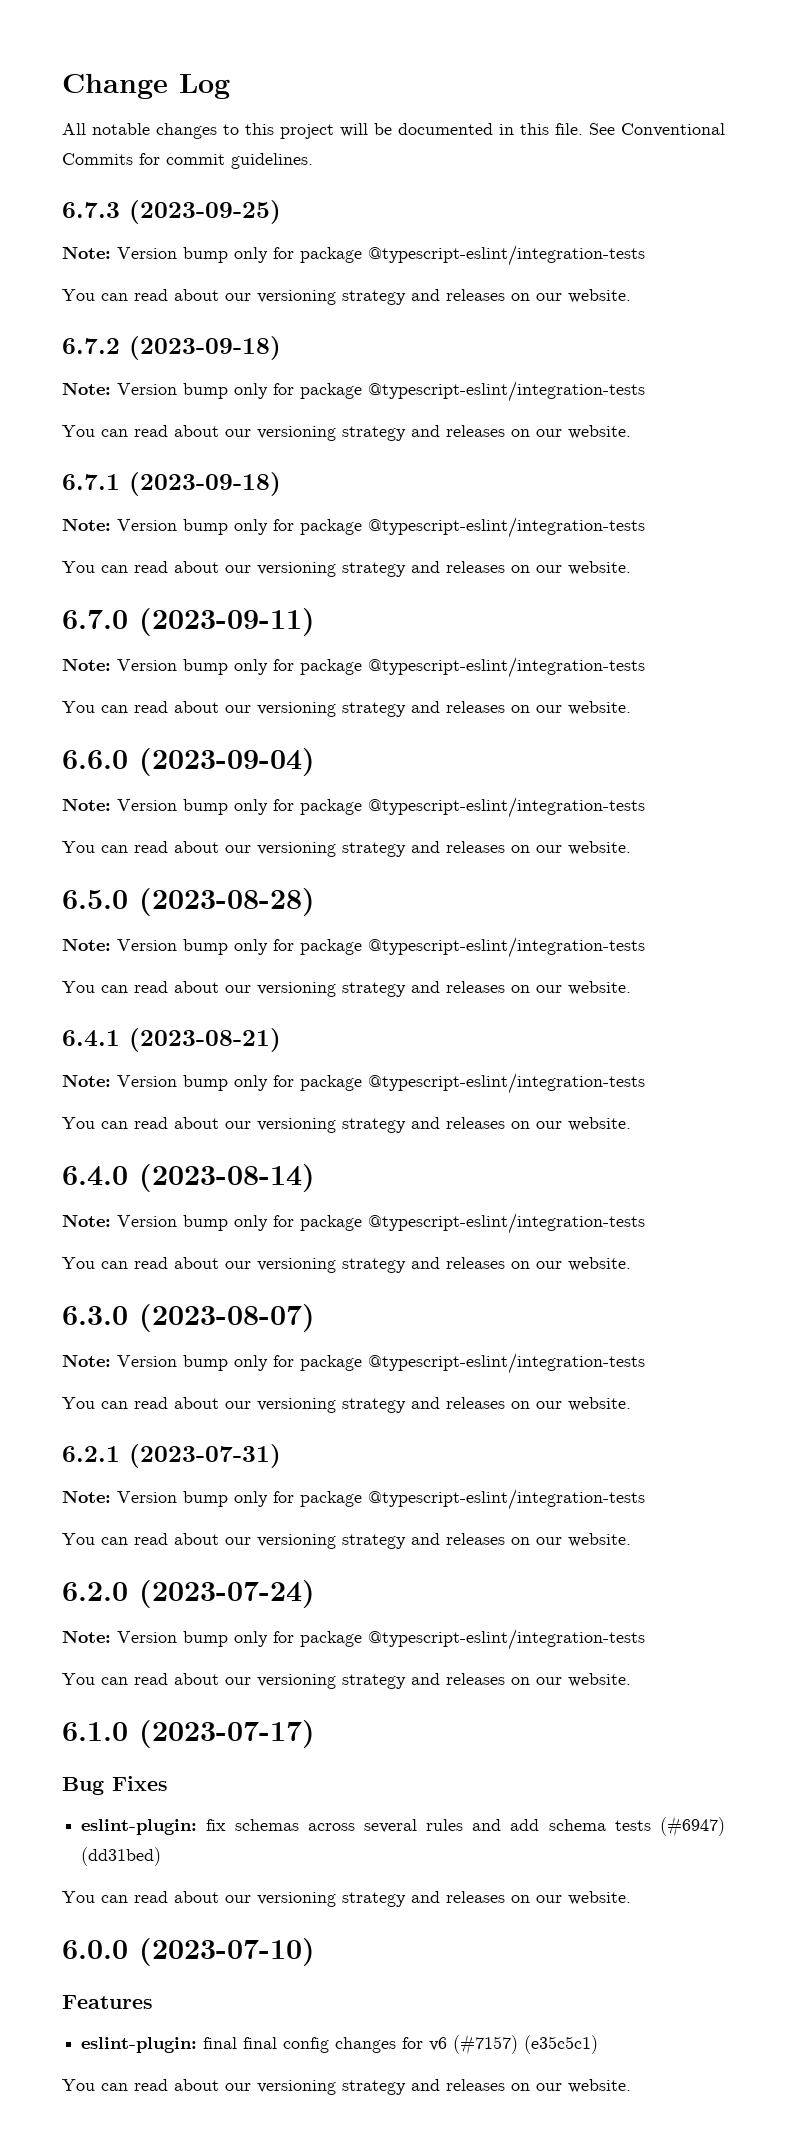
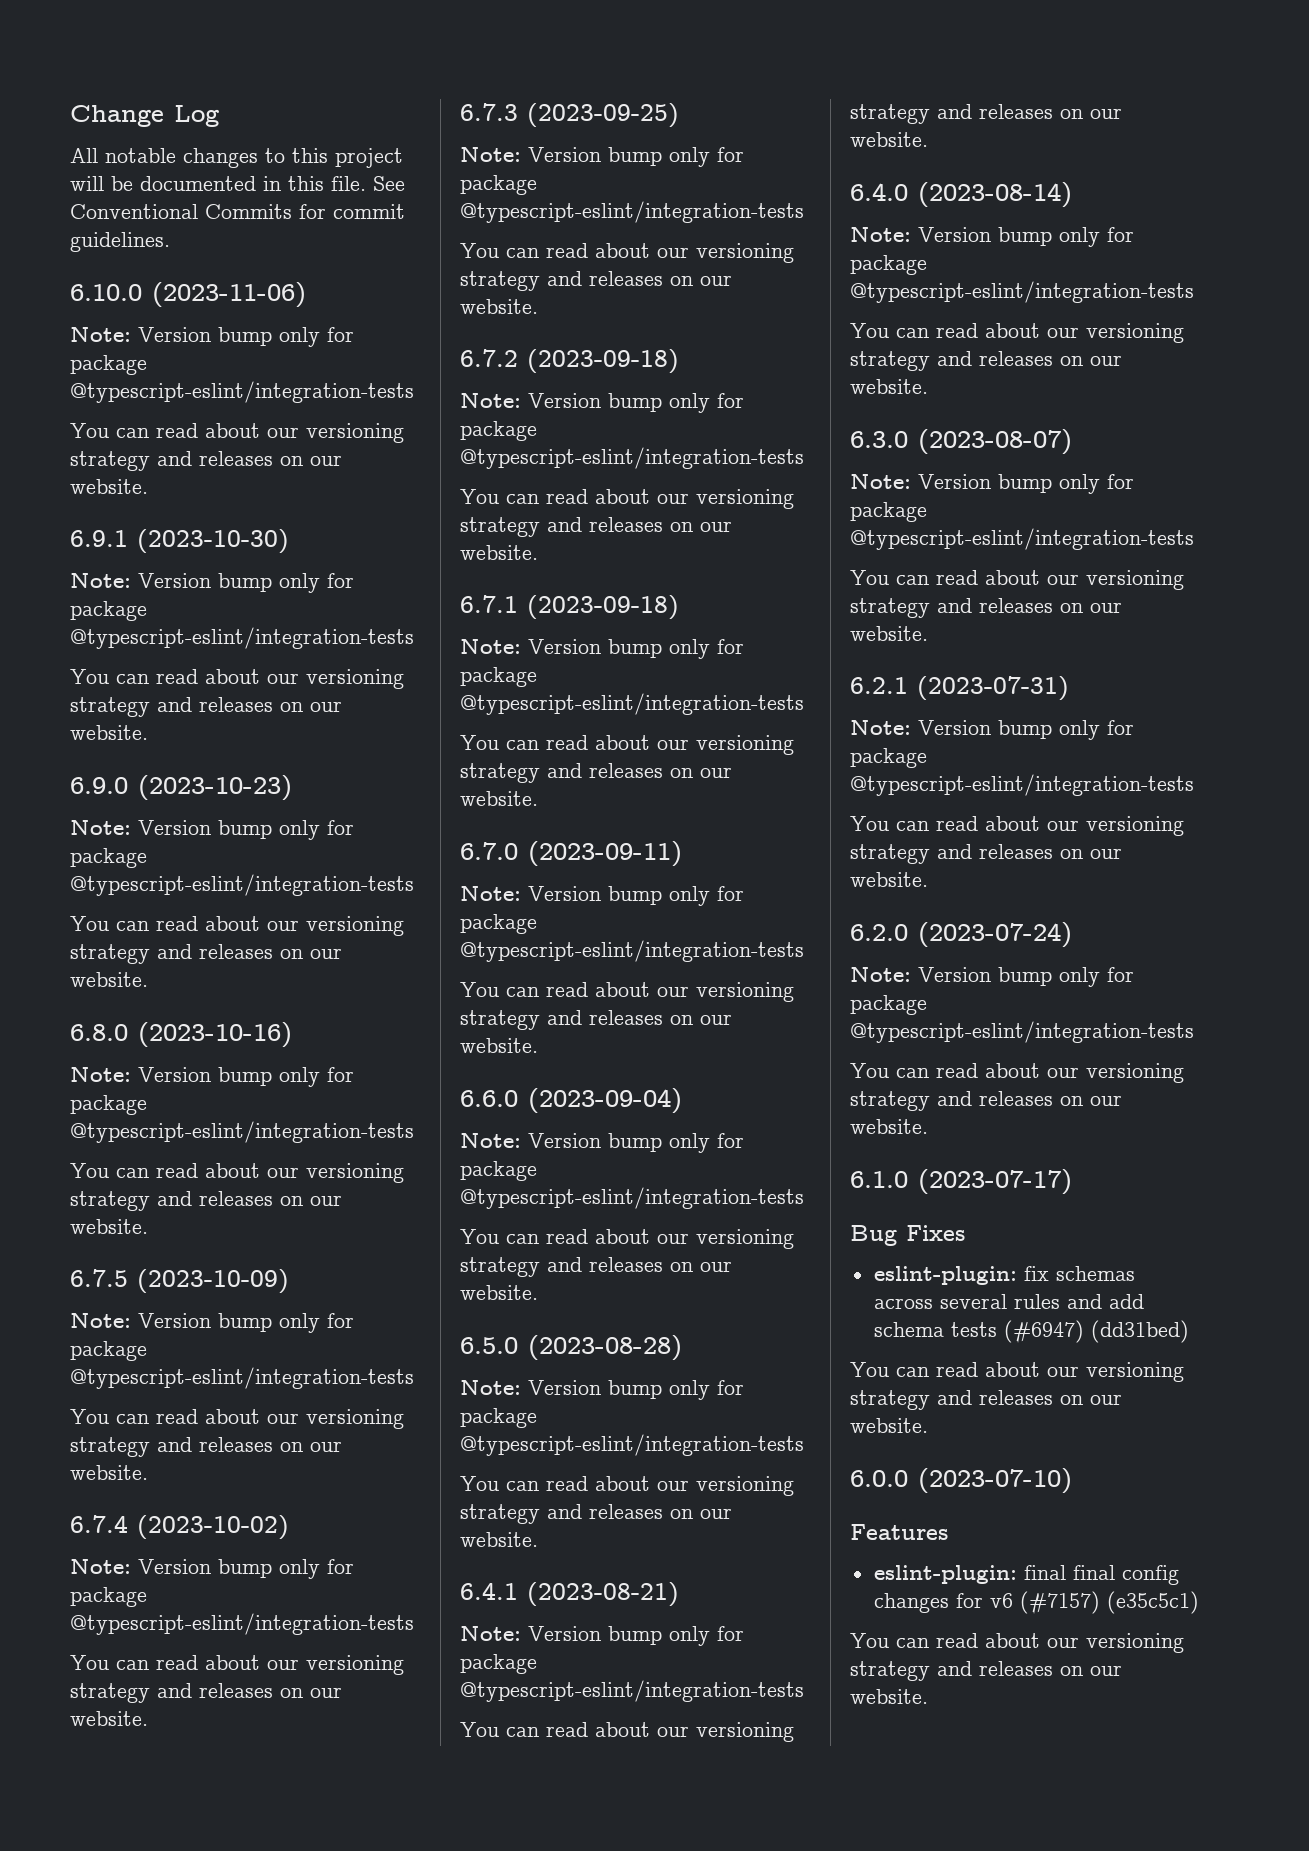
+ 6.10.0 (2023-11-06)
+ Note: Version bump only for package @typescript-eslint/integration-tests
+ You can read about our versioning strategy and releases on our website.
+ 6.9.1 (2023-10-30)
+ Note: Version bump only for package @typescript-eslint/integration-tests
+ You can read about our versioning strategy and releases on our website.
+ 6.9.0 (2023-10-23)
+ Note: Version bump only for package @typescript-eslint/integration-tests
+ You can read about our versioning strategy and releases on our website.
+ 6.8.0 (2023-10-16)
+ Note: Version bump only for package @typescript-eslint/integration-tests
+ You can read about our versioning strategy and releases on our website.
+ 6.7.5 (2023-10-09)
+ Note: Version bump only for package @typescript-eslint/integration-tests
+ You can read about our versioning strategy and releases on our website.
+ 6.7.4 (2023-10-02)
+ Note: Version bump only for package @typescript-eslint/integration-tests
+ You can read about our versioning strategy and releases on our website.

